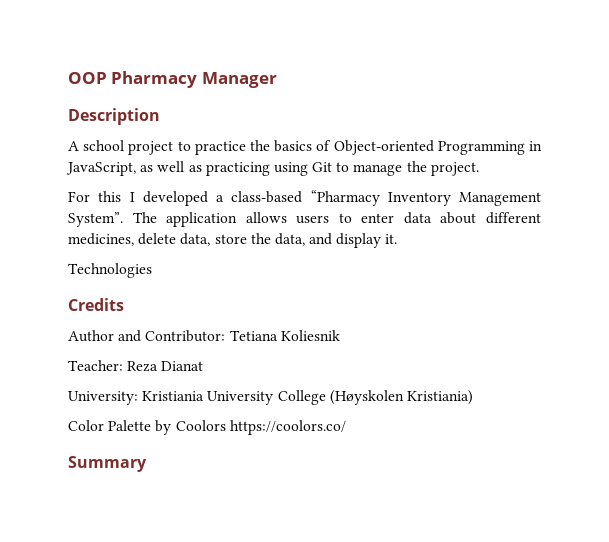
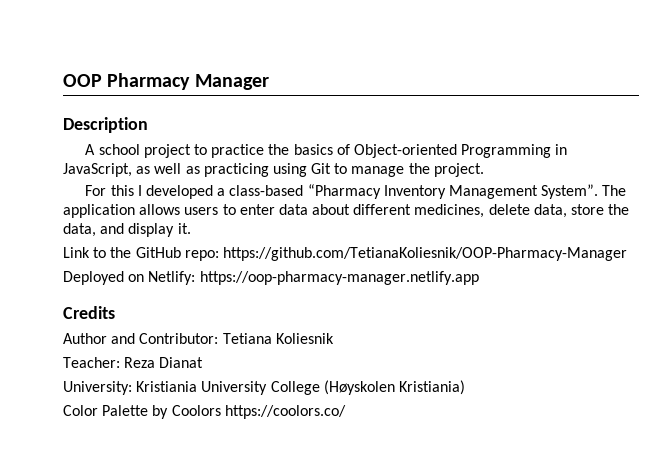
- Technologies
+ Link to the GitHub repo: https://github.com/TetianaKoliesnik/OOP-Pharmacy-Manager
+ Deployed on Netlify: https://oop-pharmacy-manager.netlify.app
- Summary

